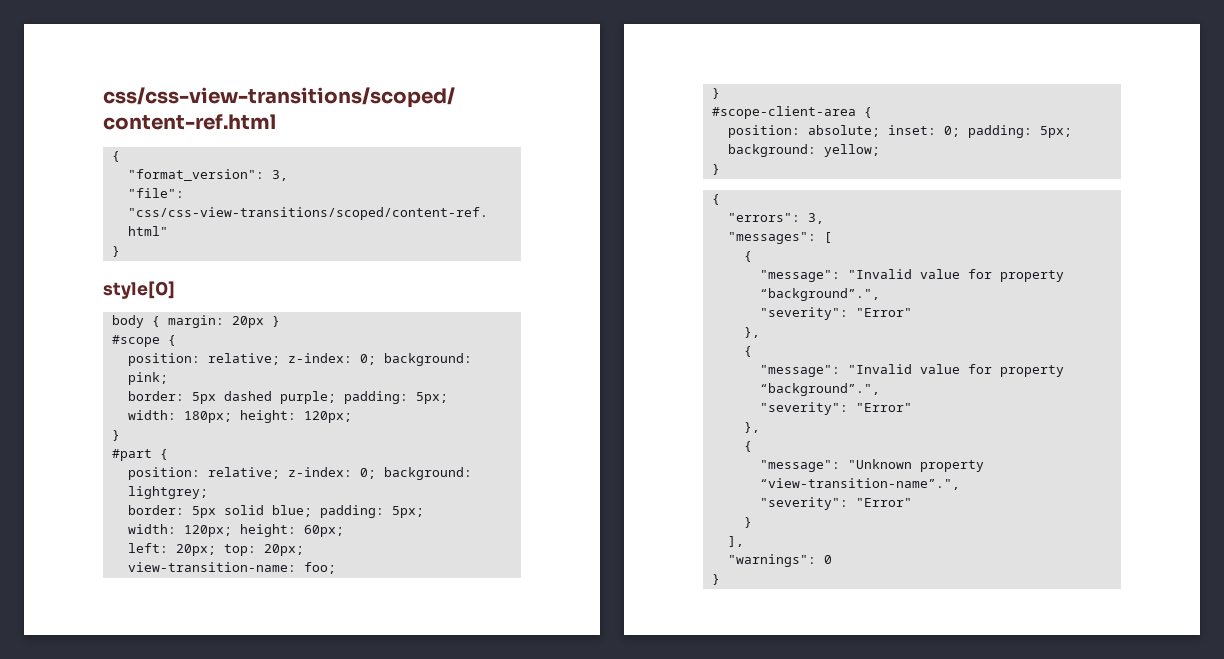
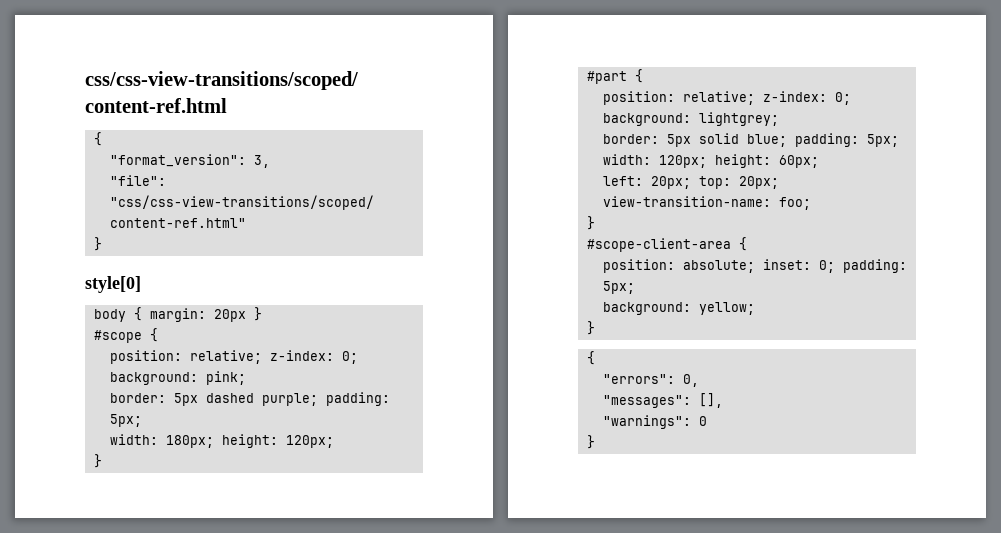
- "errors": 3,
+ "errors": 0,
- "messages": [
- {
- "message": "Invalid value for property “background”.",
- "severity": "Error"
- },
- {
- "message": "Invalid value for property “background”.",
- "severity": "Error"
- },
- {
- "message": "Unknown property “view-transition-name”.",
- "severity": "Error"
- }
- ],
+ "messages": [],

